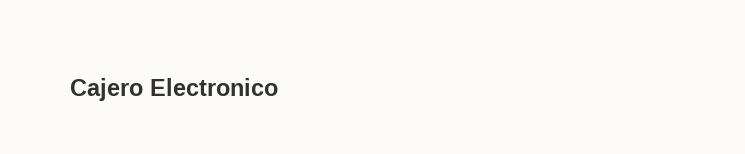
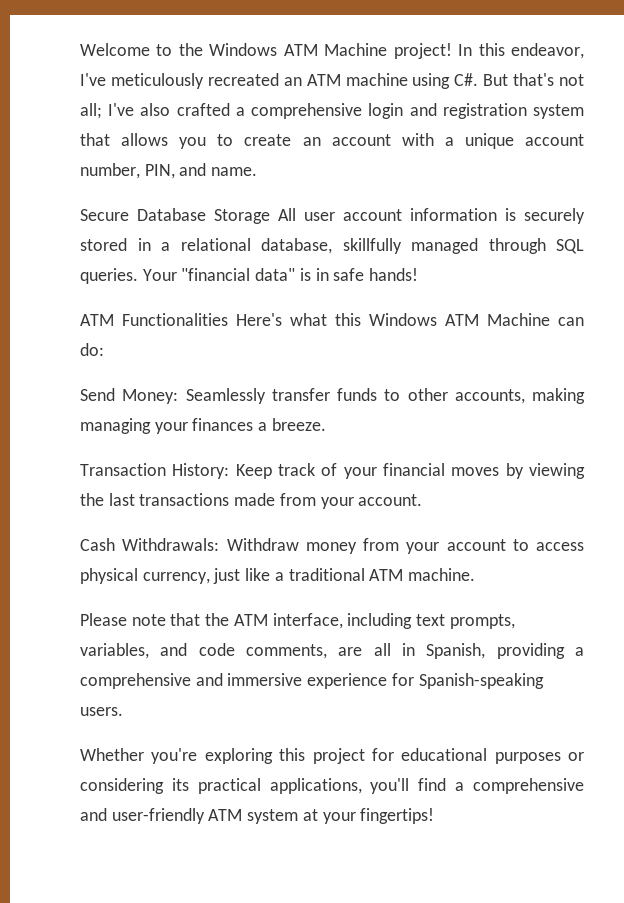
- Cajero Electronico
+ Welcome to the Windows ATM Machine project! In this endeavor, I've meticulously recreated an ATM machine using C#. But that's not all; I've also crafted a comprehensive login and registration system that allows you to create an account with a unique account number, PIN, and name.
+ Secure Database Storage All user account information is securely stored in a relational database, skillfully managed through SQL queries. Your "financial data" is in safe hands!
+ ATM Functionalities Here's what this Windows ATM Machine can do:
+ Send Money: Seamlessly transfer funds to other accounts, making managing your finances a breeze.
+ Transaction History: Keep track of your financial moves by viewing the last transactions made from your account.
+ Cash Withdrawals: Withdraw money from your account to access physical currency, just like a traditional ATM machine.
+ Please note that the ATM interface, including text prompts, variables, and code comments, are all in Spanish, providing a comprehensive and immersive experience for Spanish-speaking users.
+ Whether you're exploring this project for educational purposes or considering its practical applications, you'll find a comprehensive and user-friendly ATM system at your fingertips!

